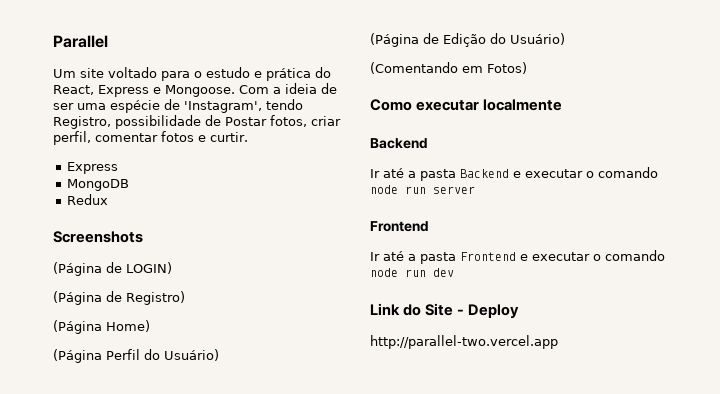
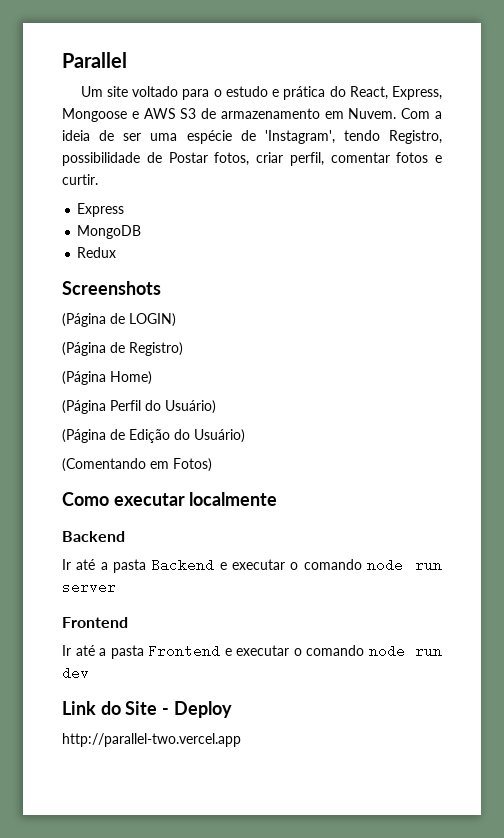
- Um site voltado para o estudo e prática do React, Express e Mongoose.
+ Um site voltado para o estudo e prática do React, Express, Mongoose e AWS S3 de armazenamento em Nuvem.

